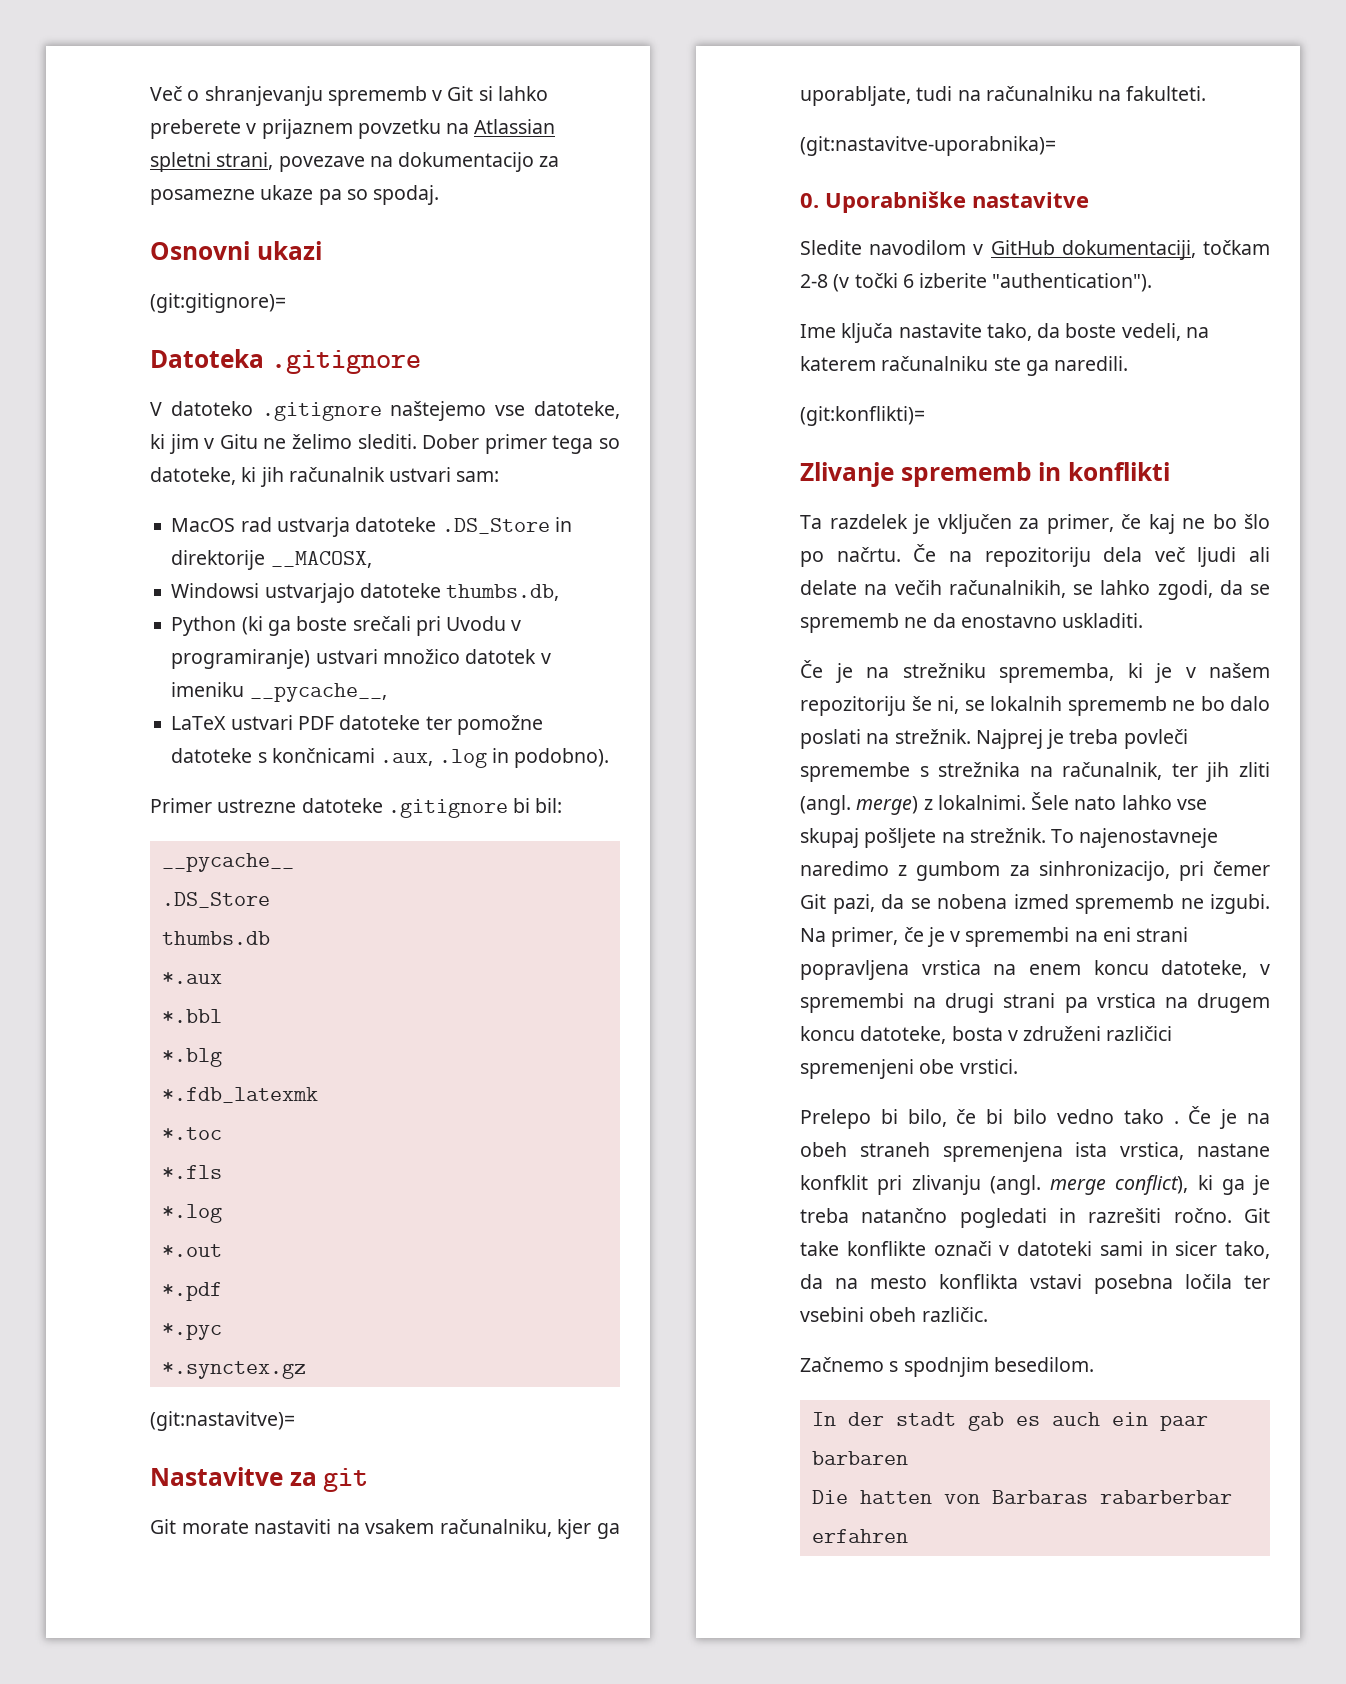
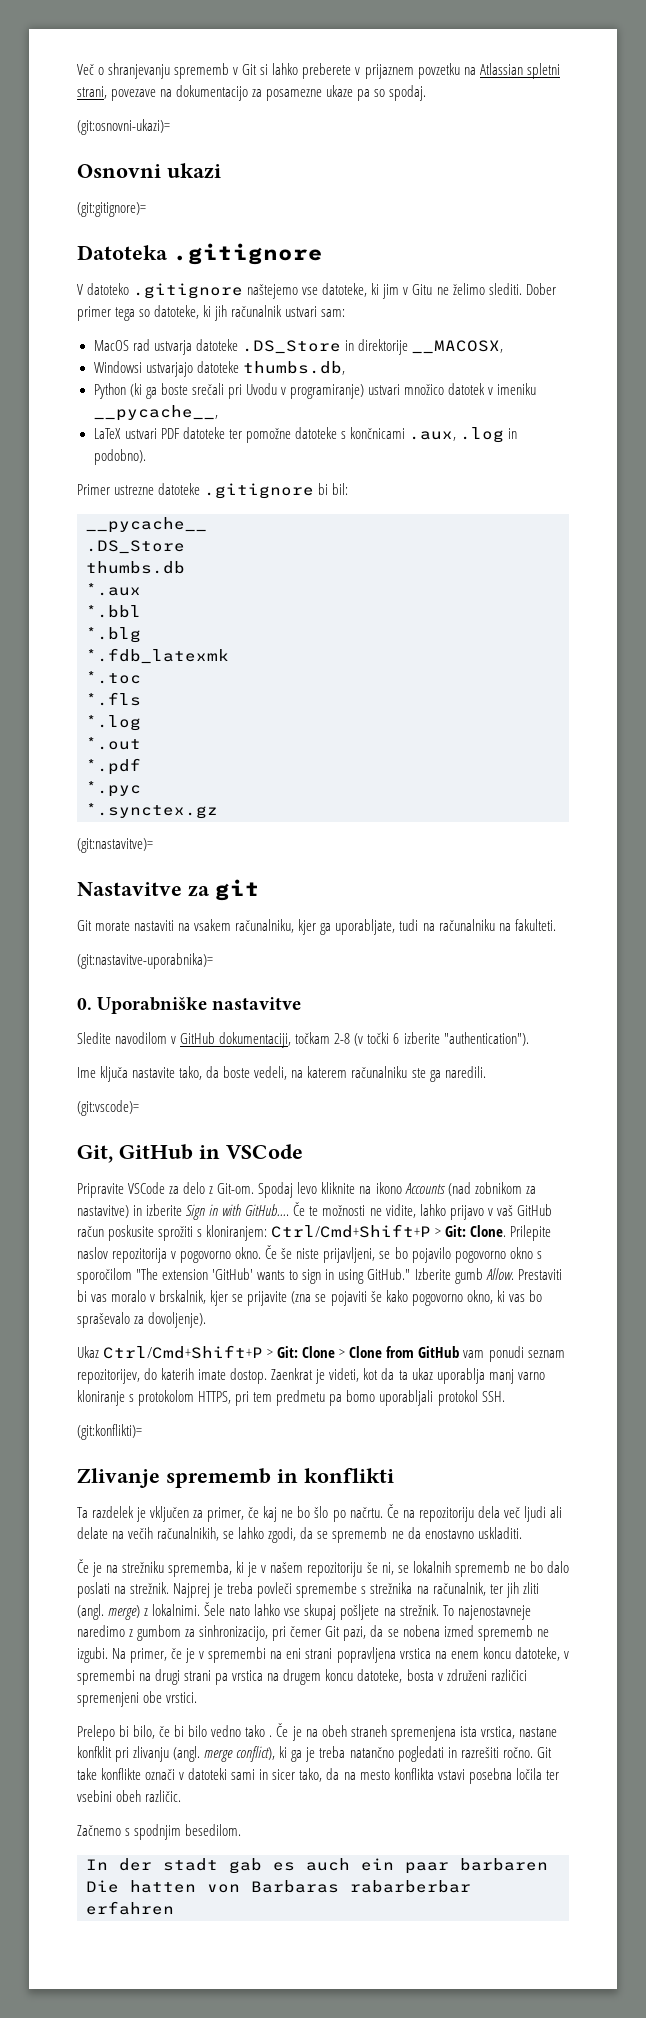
+ (git:osnovni-ukazi)=
+ (git:vscode)=
+ Git, GitHub in VSCode
+ Pripravite VSCode za delo z Git-om. Spodaj levo kliknite na ikono Accounts (nad zobnikom za nastavitve) in izberite Sign in with GitHub.... Če te možnosti ne vidite, lahko prijavo v vaš GitHub račun poskusite sprožiti s kloniranjem: Ctrl/Cmd+Shift+P > Git: Clone. Prilepite naslov repozitorija v pogovorno okno. Če še niste prijavljeni, se bo pojavilo pogovorno okno s sporočilom "The extension 'GitHub' wants to sign in using GitHub." Izberite gumb Allow. Prestaviti bi vas moralo v brskalnik, kjer se prijavite (zna se pojaviti še kako pogovorno okno, ki vas bo spraševalo za dovoljenje).
+ Ukaz Ctrl/Cmd+Shift+P > Git: Clone > Clone from GitHub vam ponudi seznam repozitorijev, do katerih imate dostop. Zaenkrat je videti, kot da ta ukaz uporablja manj varno kloniranje s protokolom HTTPS, pri tem predmetu pa bomo uporabljali protokol SSH.

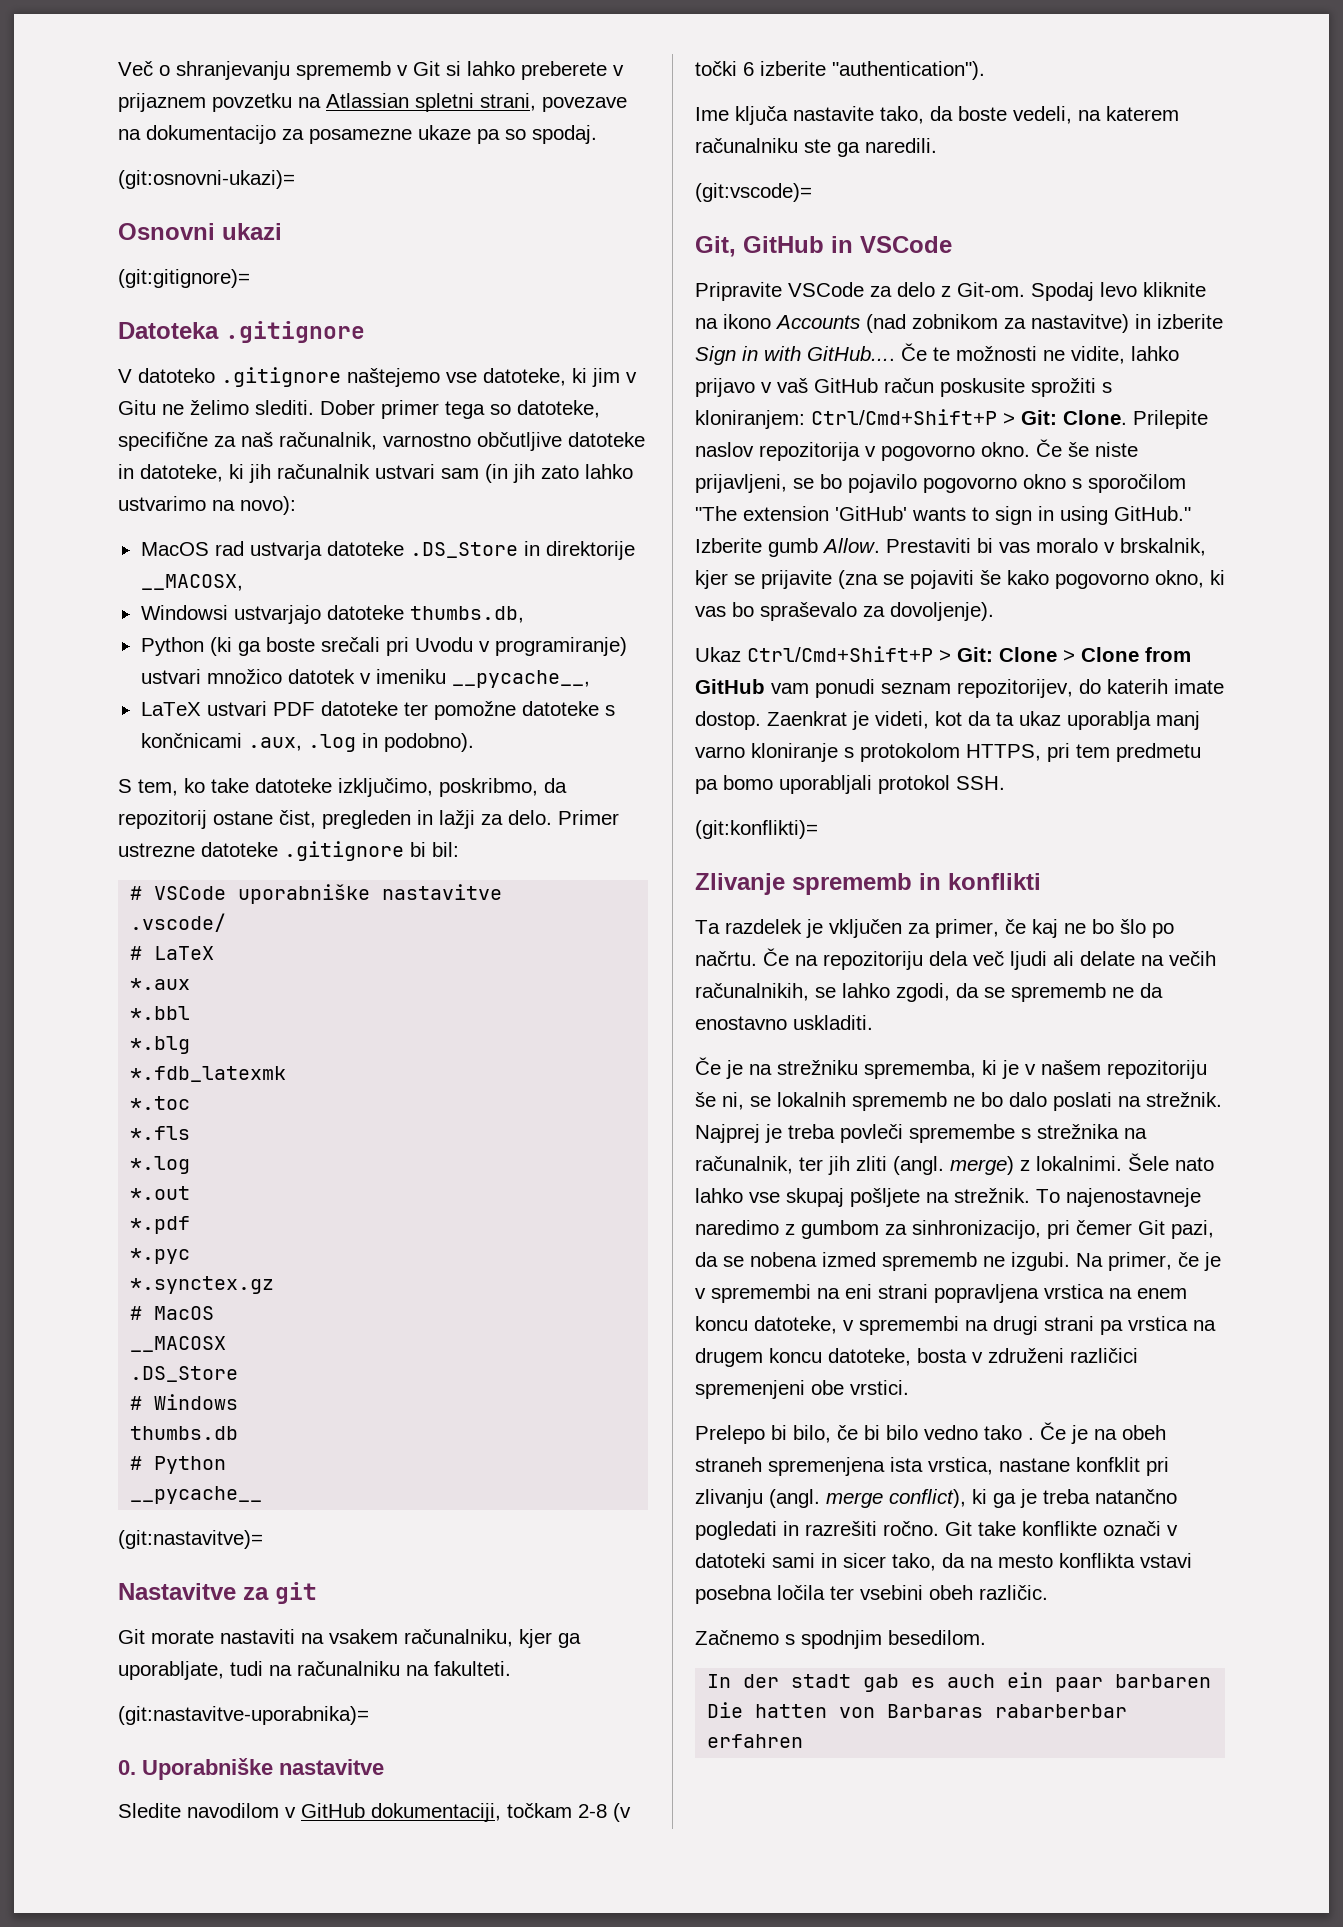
- Dober primer tega so datoteke, ki jih računalnik ustvari sam:
+ Dober primer tega so datoteke, specifične za naš računalnik, varnostno občutljive datoteke in datoteke, ki jih računalnik ustvari sam (in jih zato lahko ustvarimo na novo):
+ S tem, ko take datoteke izključimo, poskribmo, da repozitorij ostane čist, pregleden in lažji za delo.
- __pycache__
- .DS_Store
- thumbs.db
+ # VSCode uporabniške nastavitve
+ .vscode/
+ # LaTeX
+ # MacOS
+ __MACOSX
+ .DS_Store
+ # Windows
+ thumbs.db
+ # Python
+ __pycache__

